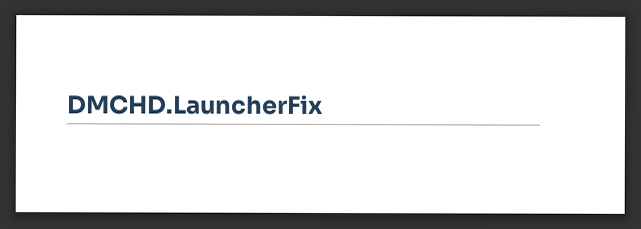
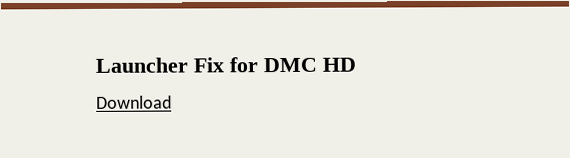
- DMCHD.LauncherFix
+ Launcher Fix for DMC HD
+ Download

